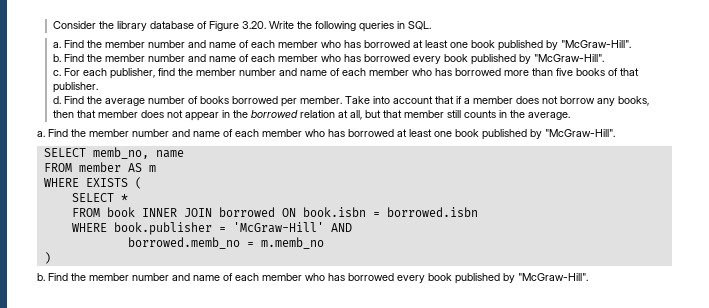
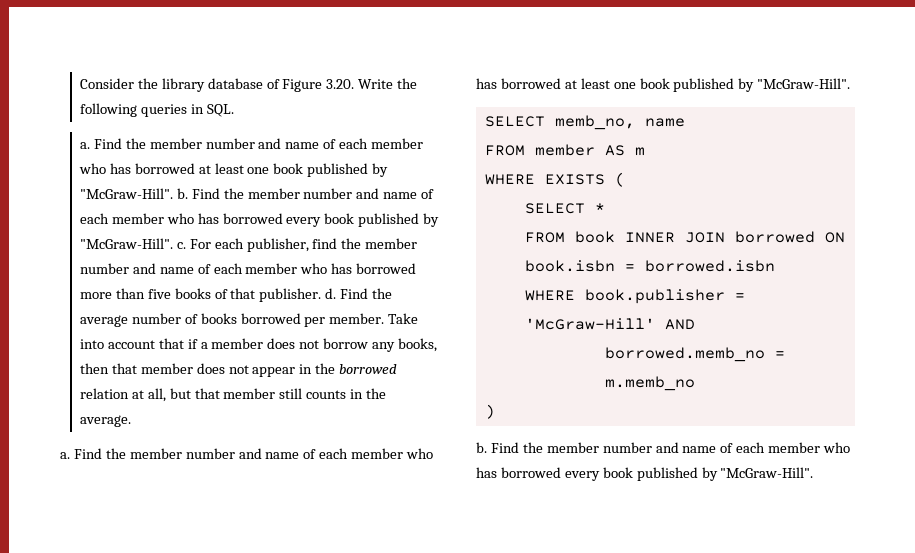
  Consider the library database of Figure 3.20. Write the following queries in SQL.
- a. Find the member number and name of each member who has borrowed at least one book published by "McGraw-Hill".
- b. Find the member number and name of each member who has borrowed every book published by "McGraw-Hill".
- c.
+ a. Find the member number and name of each member who has borrowed at least one book published by "McGraw-Hill". b. Find the member number and name of each member who has borrowed every book published by "McGraw-Hill". c.
- For each publisher, find the member number and name of each member who has borrowed more than five books of that publisher.
- d.
+ For each publisher, find the member number and name of each member who has borrowed more than five books of that publisher. d.

